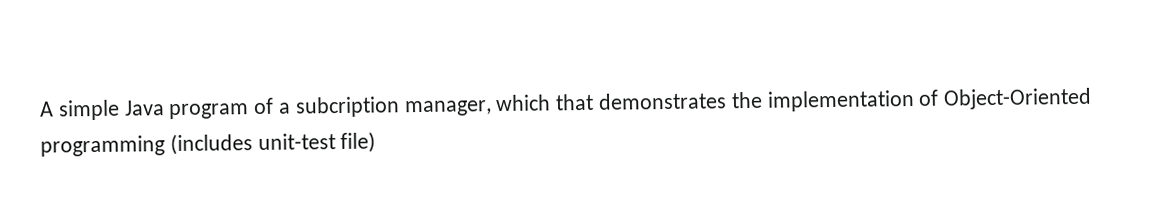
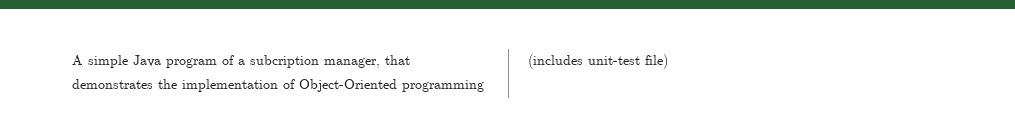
- A simple Java program of a subcription manager, which that demonstrates the implementation of Object-Oriented programming (includes unit-test file)
+ A simple Java program of a subcription manager, that demonstrates the implementation of Object-Oriented programming (includes unit-test file)

